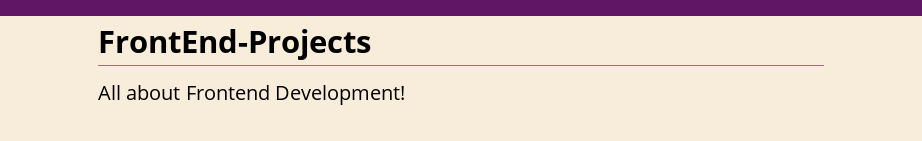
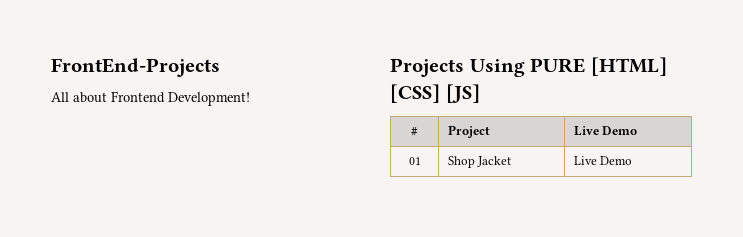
+ Projects Using PURE [HTML] [CSS] [JS]
+ # | Project | Live Demo
+ 01 | Shop Jacket | Live Demo

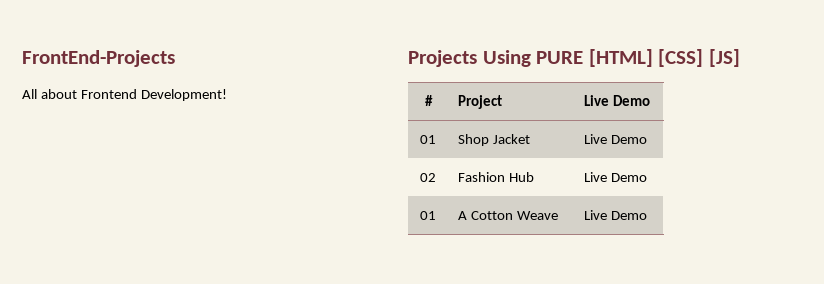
+ 02 | Fashion Hub | Live Demo
+ 01 | A Cotton Weave | Live Demo

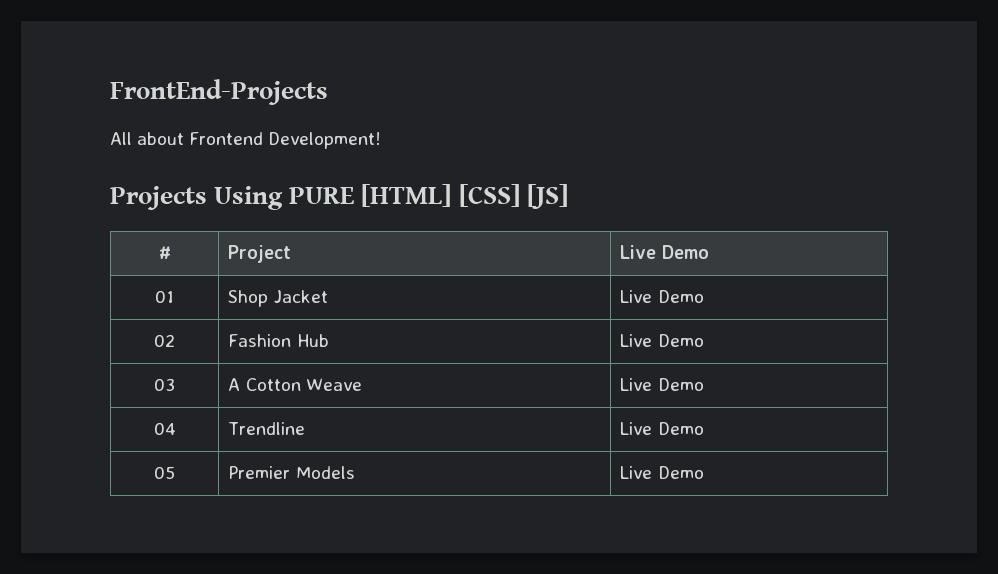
- 01 | A Cotton Weave | Live Demo
+ 03 | A Cotton Weave | Live Demo
+ 04 | Trendline | Live Demo
+ 05 | Premier Models | Live Demo

